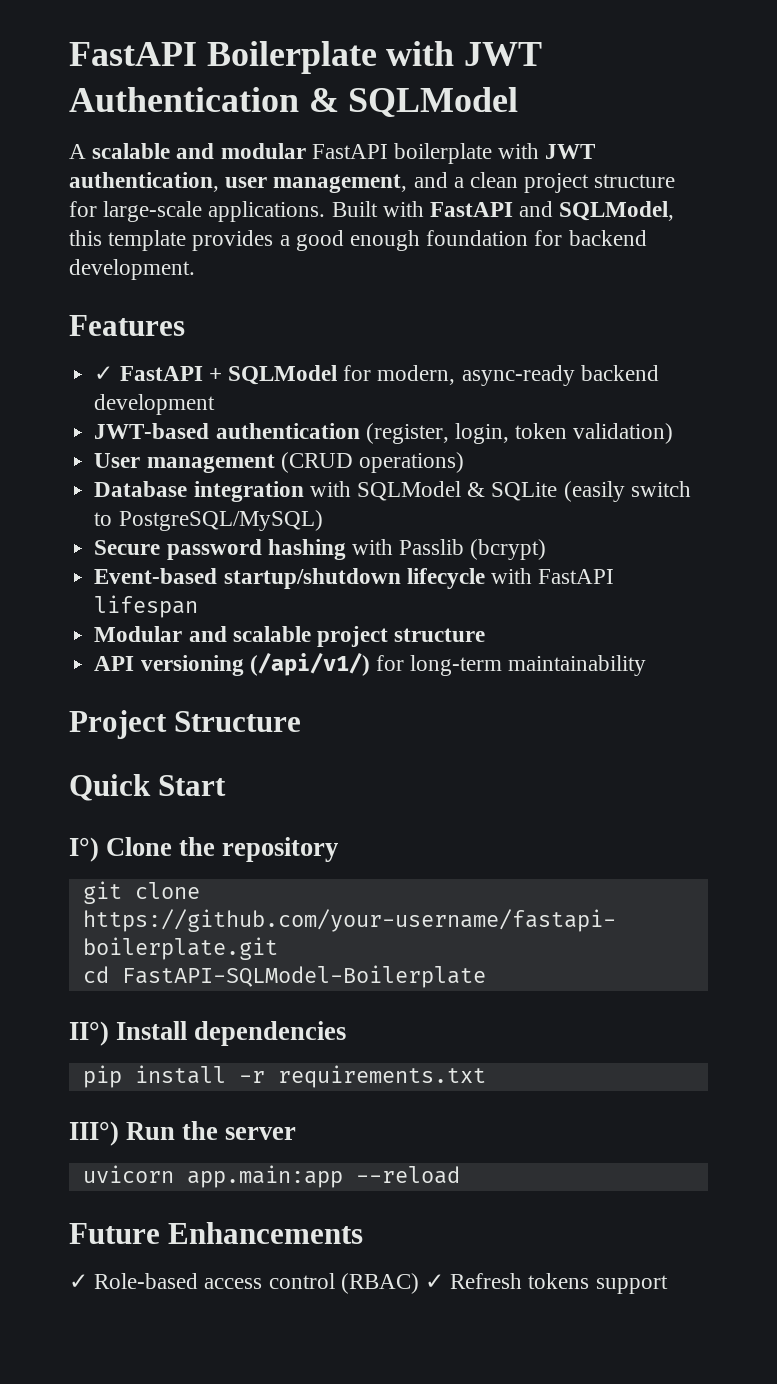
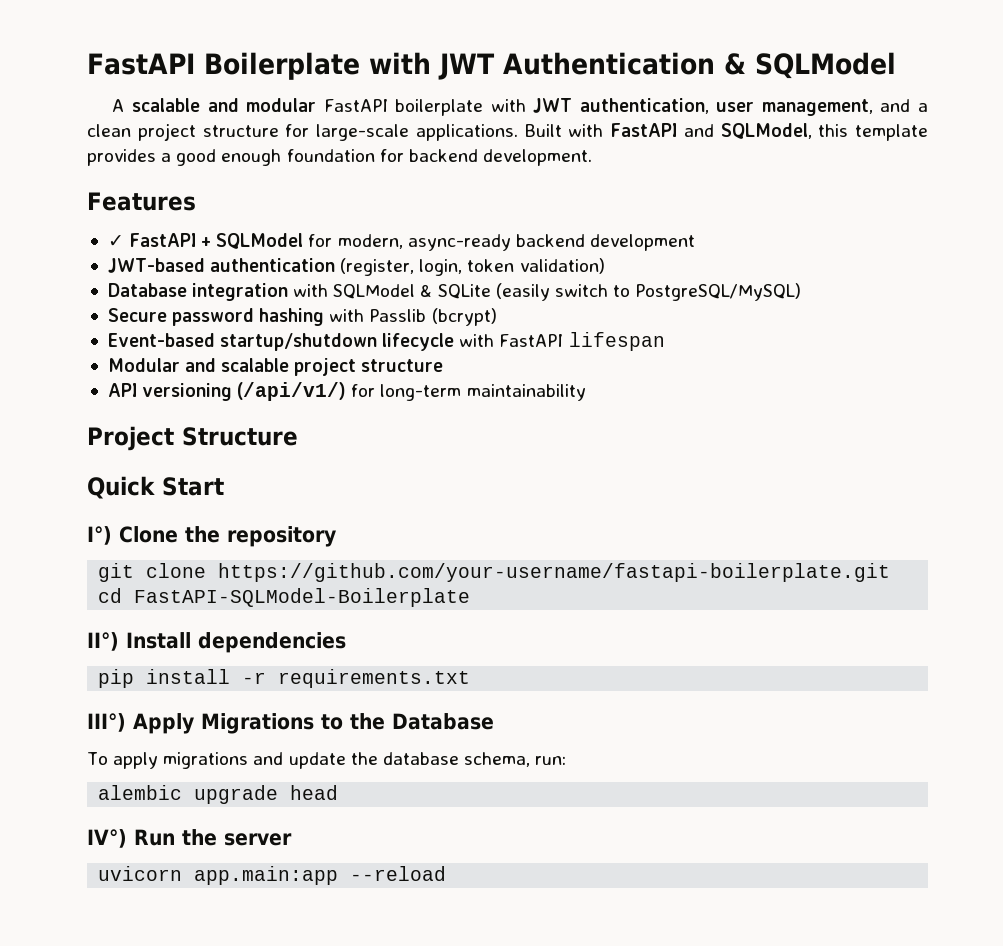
- User management (CRUD operations)
- III°) Run the server
+ III°) Apply Migrations to the Database
+ To apply migrations and update the database schema, run:
+ alembic upgrade head
+ IV°) Run the server
- Future Enhancements
- ✓ Role-based access control (RBAC) ✓ Refresh tokens support

